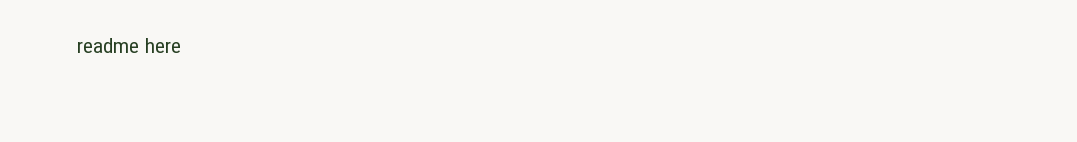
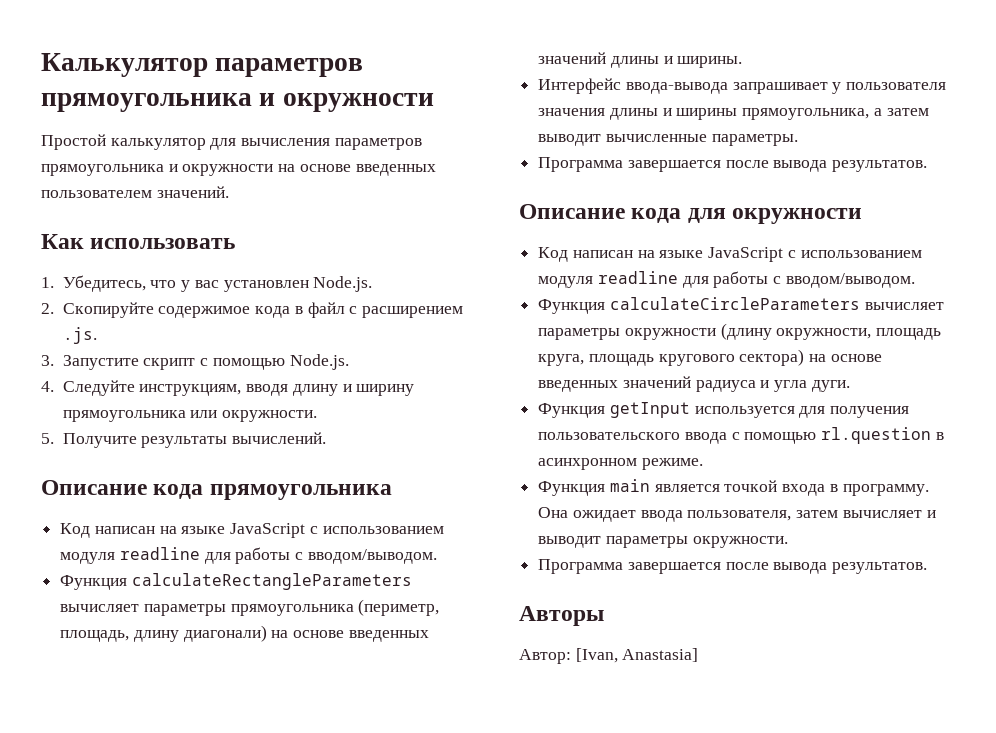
- readme here
+ Калькулятор параметров прямоугольника и окружности
+ Простой калькулятор для вычисления параметров прямоугольника и окружности на основе введенных пользователем значений.
+ Как использовать
+ 1. Убедитесь, что у вас установлен Node.js.
+ 2. Скопируйте содержимое кода в файл с расширением .js.
+ 3. Запустите скрипт с помощью Node.js.
+ 4. Следуйте инструкциям, вводя длину и ширину прямоугольника или окружности.
+ 5. Получите результаты вычислений.
+ Описание кода прямоугольника
+ Код написан на языке JavaScript с использованием модуля readline для работы с вводом/выводом.
+ Функция calculateRectangleParameters вычисляет параметры прямоугольника (периметр, площадь, длину диагонали) на основе введенных значений длины и ширины.
+ Интерфейс ввода-вывода запрашивает у пользователя значения длины и ширины прямоугольника, а затем выводит вычисленные параметры.
+ Программа завершается после вывода результатов.
+ Описание кода для окружности
+ Код написан на языке JavaScript с использованием модуля readline для работы с вводом/выводом.
+ Функция calculateCircleParameters вычисляет параметры окружности (длину окружности, площадь круга, площадь кругового сектора) на основе введенных значений радиуса и угла дуги.
+ Функция getInput используется для получения пользовательского ввода с помощью rl.question в асинхронном режиме.
+ Функция main является точкой входа в программу. Она ожидает ввода пользователя, затем вычисляет и выводит параметры окружности.
+ Программа завершается после вывода результатов.
+ Авторы
+ Автор: [Ivan, Anastasia]

